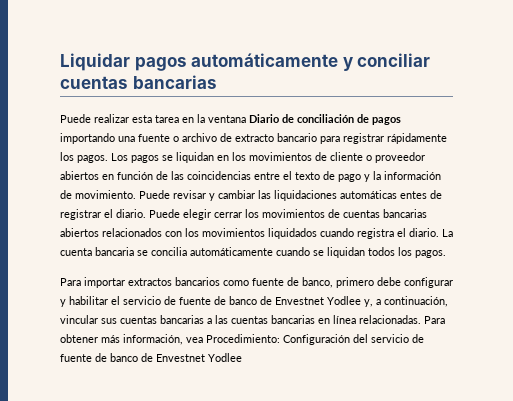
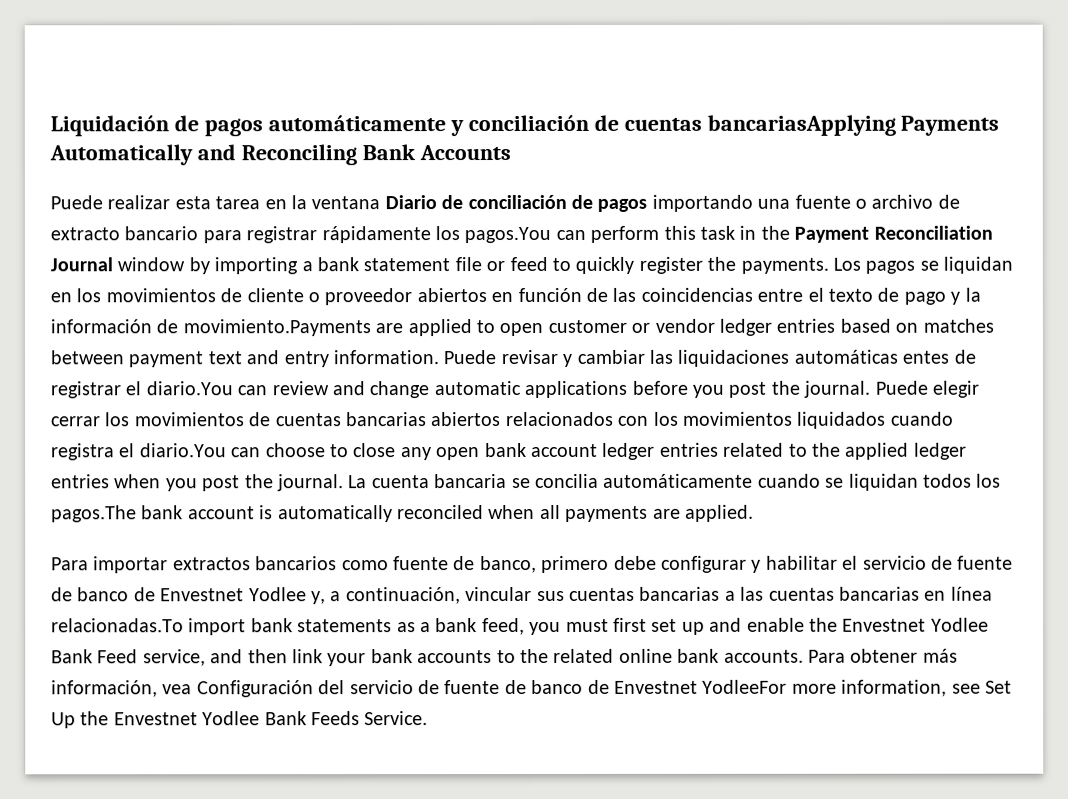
- Liquidar pagos automáticamente y conciliar cuentas bancarias
+ Liquidación de pagos automáticamente y conciliación de cuentas bancariasApplying Payments Automatically and Reconciling Bank Accounts
- Puede realizar esta tarea en la ventana Diario de conciliación de pagos importando una fuente o archivo de extracto bancario para registrar rápidamente los pagos.
+ Puede realizar esta tarea en la ventana Diario de conciliación de pagos importando una fuente o archivo de extracto bancario para registrar rápidamente los pagos.You can perform this task in the Payment Reconciliation Journal window by importing a bank statement file or feed to quickly register the payments.
- Los pagos se liquidan en los movimientos de cliente o proveedor abiertos en función de las coincidencias entre el texto de pago y la información de movimiento.
+ Los pagos se liquidan en los movimientos de cliente o proveedor abiertos en función de las coincidencias entre el texto de pago y la información de movimiento.Payments are applied to open customer or vendor ledger entries based on matches between payment text and entry information.
- Puede revisar y cambiar las liquidaciones automáticas entes de registrar el diario.
+ Puede revisar y cambiar las liquidaciones automáticas entes de registrar el diario.You can review and change automatic applications before you post the journal.
- Puede elegir cerrar los movimientos de cuentas bancarias abiertos relacionados con los movimientos liquidados cuando registra el diario.
+ Puede elegir cerrar los movimientos de cuentas bancarias abiertos relacionados con los movimientos liquidados cuando registra el diario.You can choose to close any open bank account ledger entries related to the applied ledger entries when you post the journal.
- La cuenta bancaria se concilia automáticamente cuando se liquidan todos los pagos.
+ La cuenta bancaria se concilia automáticamente cuando se liquidan todos los pagos.The bank account is automatically reconciled when all payments are applied.
- Para importar extractos bancarios como fuente de banco, primero debe configurar y habilitar el servicio de fuente de banco de Envestnet Yodlee y, a continuación, vincular sus cuentas bancarias a las cuentas bancarias en línea relacionadas.
+ Para importar extractos bancarios como fuente de banco, primero debe configurar y habilitar el servicio de fuente de banco de Envestnet Yodlee y, a continuación, vincular sus cuentas bancarias a las cuentas bancarias en línea relacionadas.To import bank statements as a bank feed, you must first set up and enable the Envestnet Yodlee Bank Feed service, and then link your bank accounts to the related online bank accounts.
- Para obtener más información, vea Procedimiento: Configuración del servicio de fuente de banco de Envestnet Yodlee
+ Para obtener más información, vea Configuración del servicio de fuente de banco de Envestnet YodleeFor more information, see Set Up the Envestnet Yodlee Bank Feeds Service.

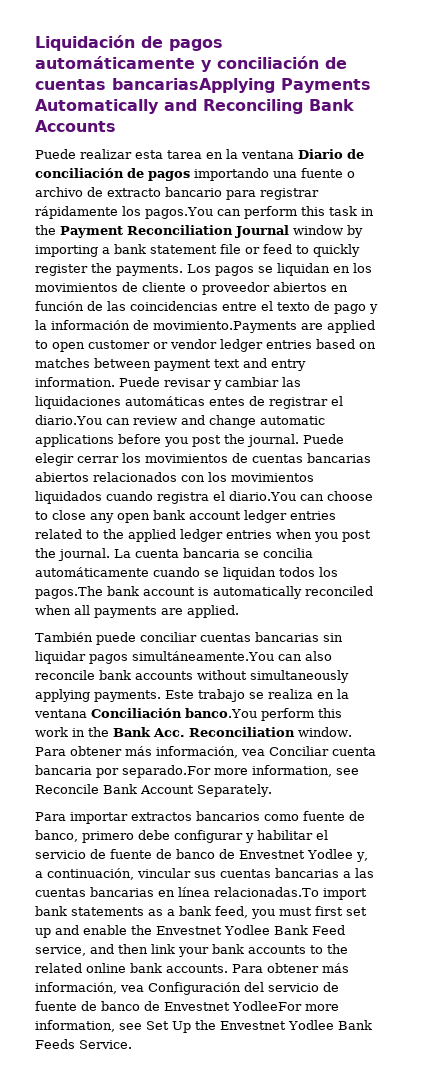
+ También puede conciliar cuentas bancarias sin liquidar pagos simultáneamente.You can also reconcile bank accounts without simultaneously applying payments. Este trabajo se realiza en la ventana Conciliación banco.You perform this work in the Bank Acc. Reconciliation window. Para obtener más información, vea Conciliar cuenta bancaria por separado.For more information, see Reconcile Bank Account Separately.

